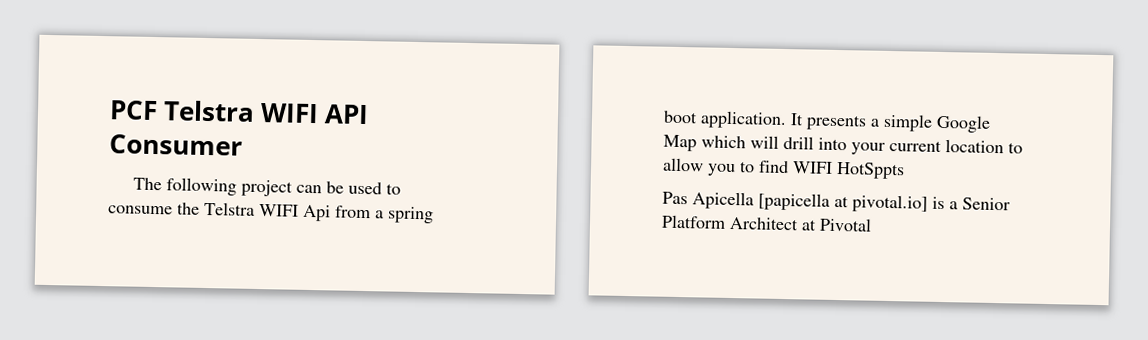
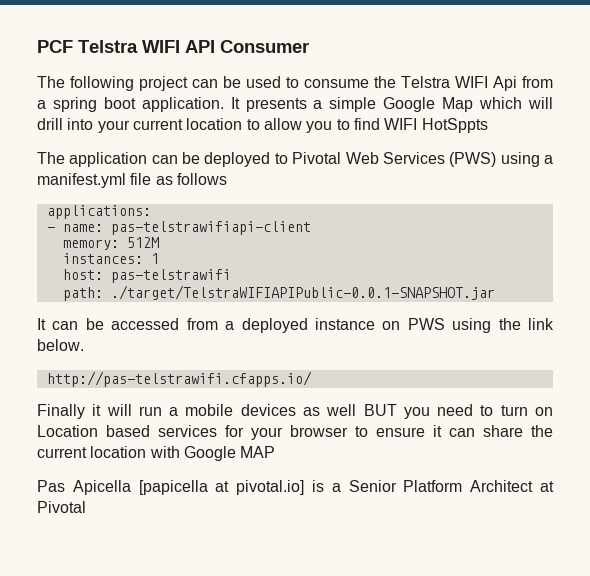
+ The application can be deployed to Pivotal Web Services (PWS) using a manifest.yml file as follows
+ applications:
+ - name: pas-telstrawifiapi-client
+ memory: 512M
+ instances: 1
+ host: pas-telstrawifi
+ path: ./target/TelstraWIFIAPIPublic-0.0.1-SNAPSHOT.jar
+ It can be accessed from a deployed instance on PWS using the link below.
+ http://pas-telstrawifi.cfapps.io/
+ Finally it will run a mobile devices as well BUT you need to turn on Location based services for your browser to ensure it can share the current location with Google MAP

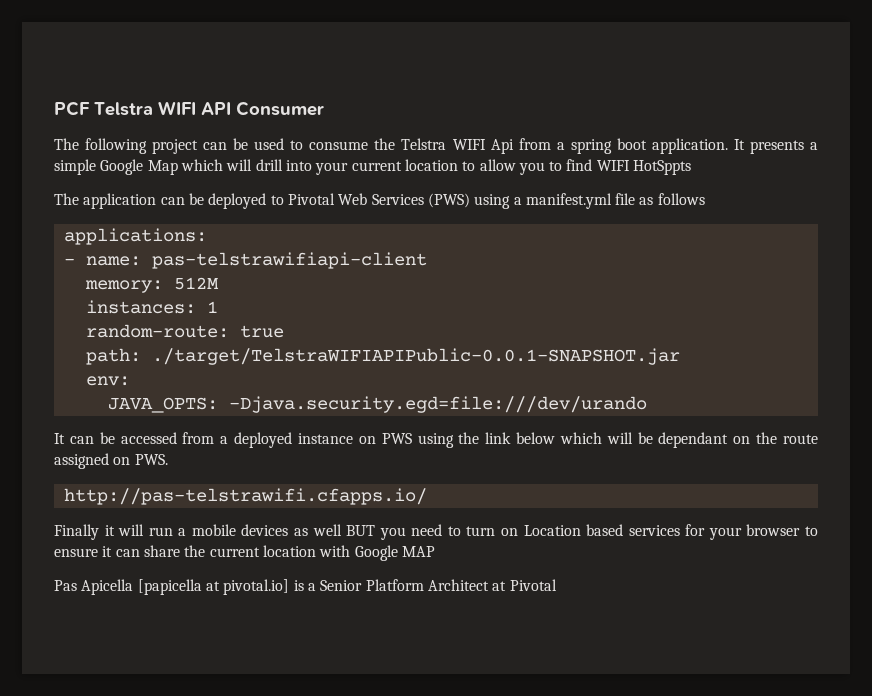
- host: pas-telstrawifi
+ random-route: true
+ env:
+ JAVA_OPTS: -Djava.security.egd=file:///dev/urando
- It can be accessed from a deployed instance on PWS using the link below.
+ It can be accessed from a deployed instance on PWS using the link below which will be dependant on the route assigned on PWS.

